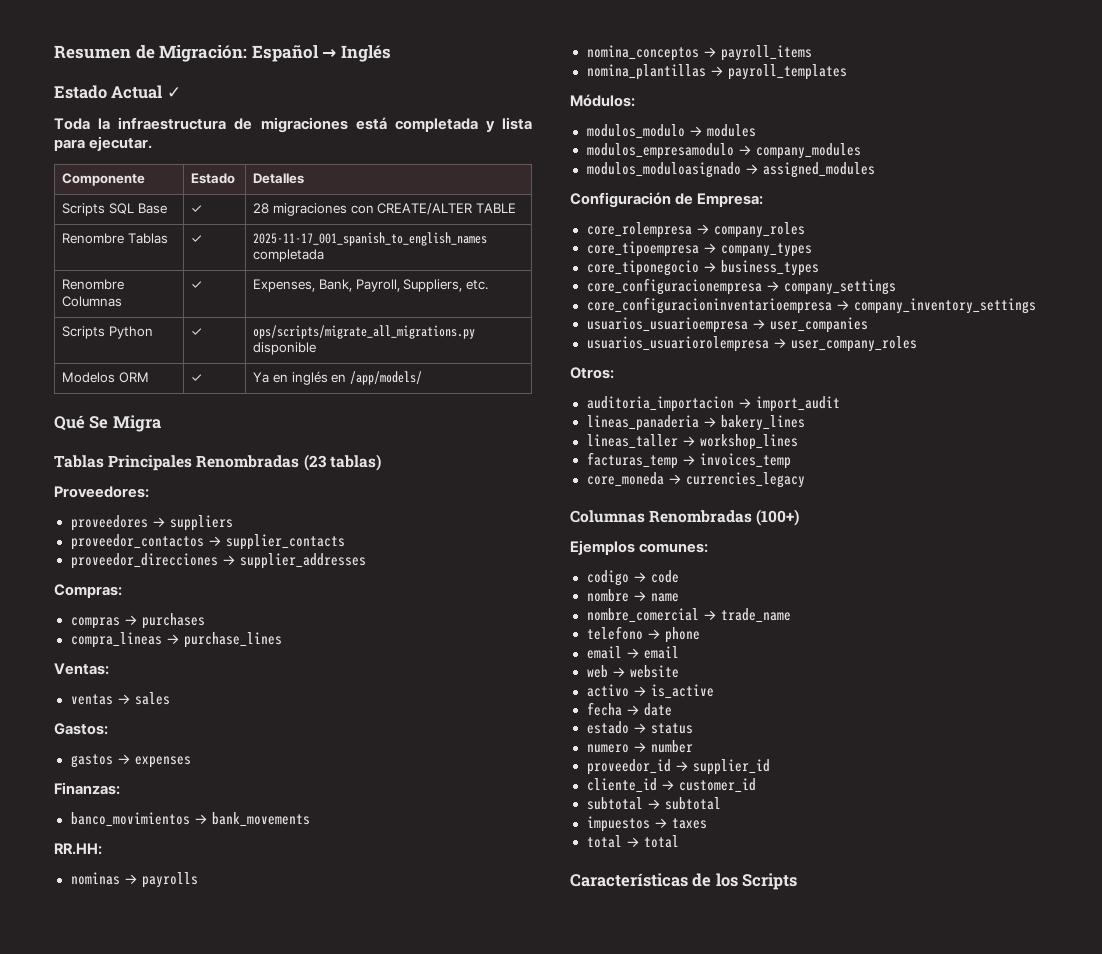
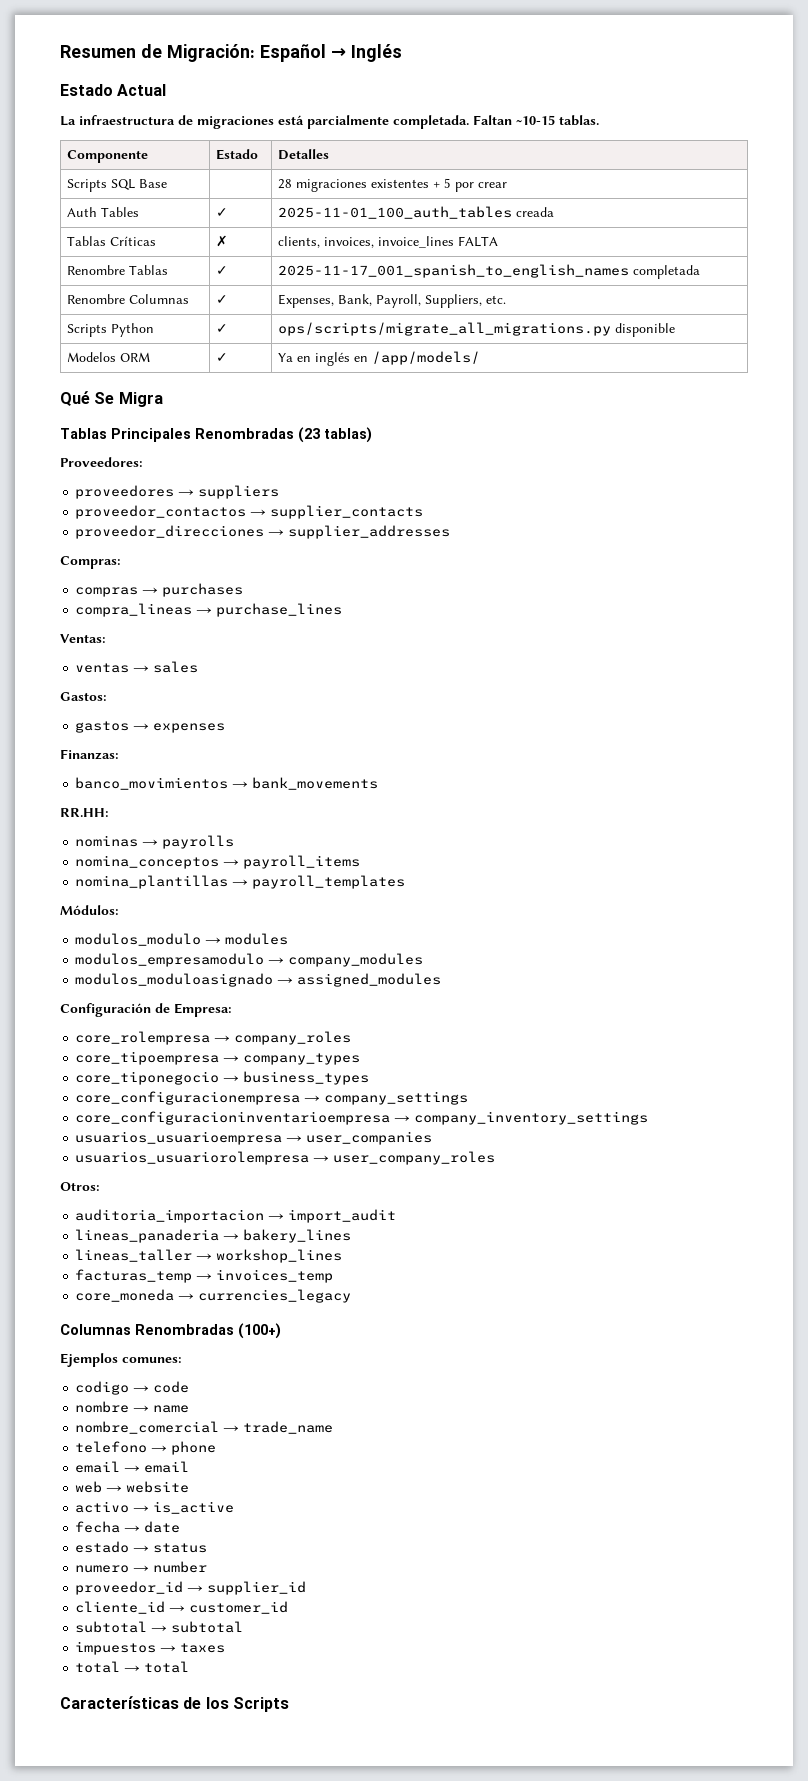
- Estado Actual ✓
- Toda la infraestructura de migraciones está completada y lista para ejecutar.
+ Estado Actual
+ La infraestructura de migraciones está parcialmente completada. Faltan ~10-15 tablas.
- Scripts SQL Base | ✓ | 28 migraciones con CREATE/ALTER TABLE
+ Scripts SQL Base | | 28 migraciones existentes + 5 por crear
+ Auth Tables | ✓ | 2025-11-01_100_auth_tables creada
+ Tablas Críticas | ✗ | clients, invoices, invoice_lines FALTA

